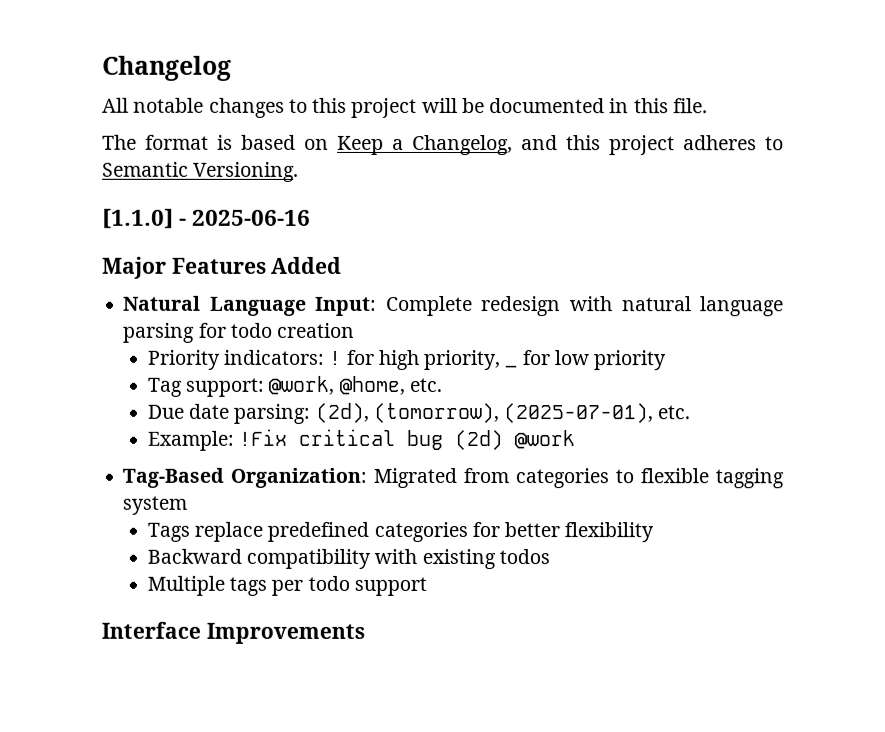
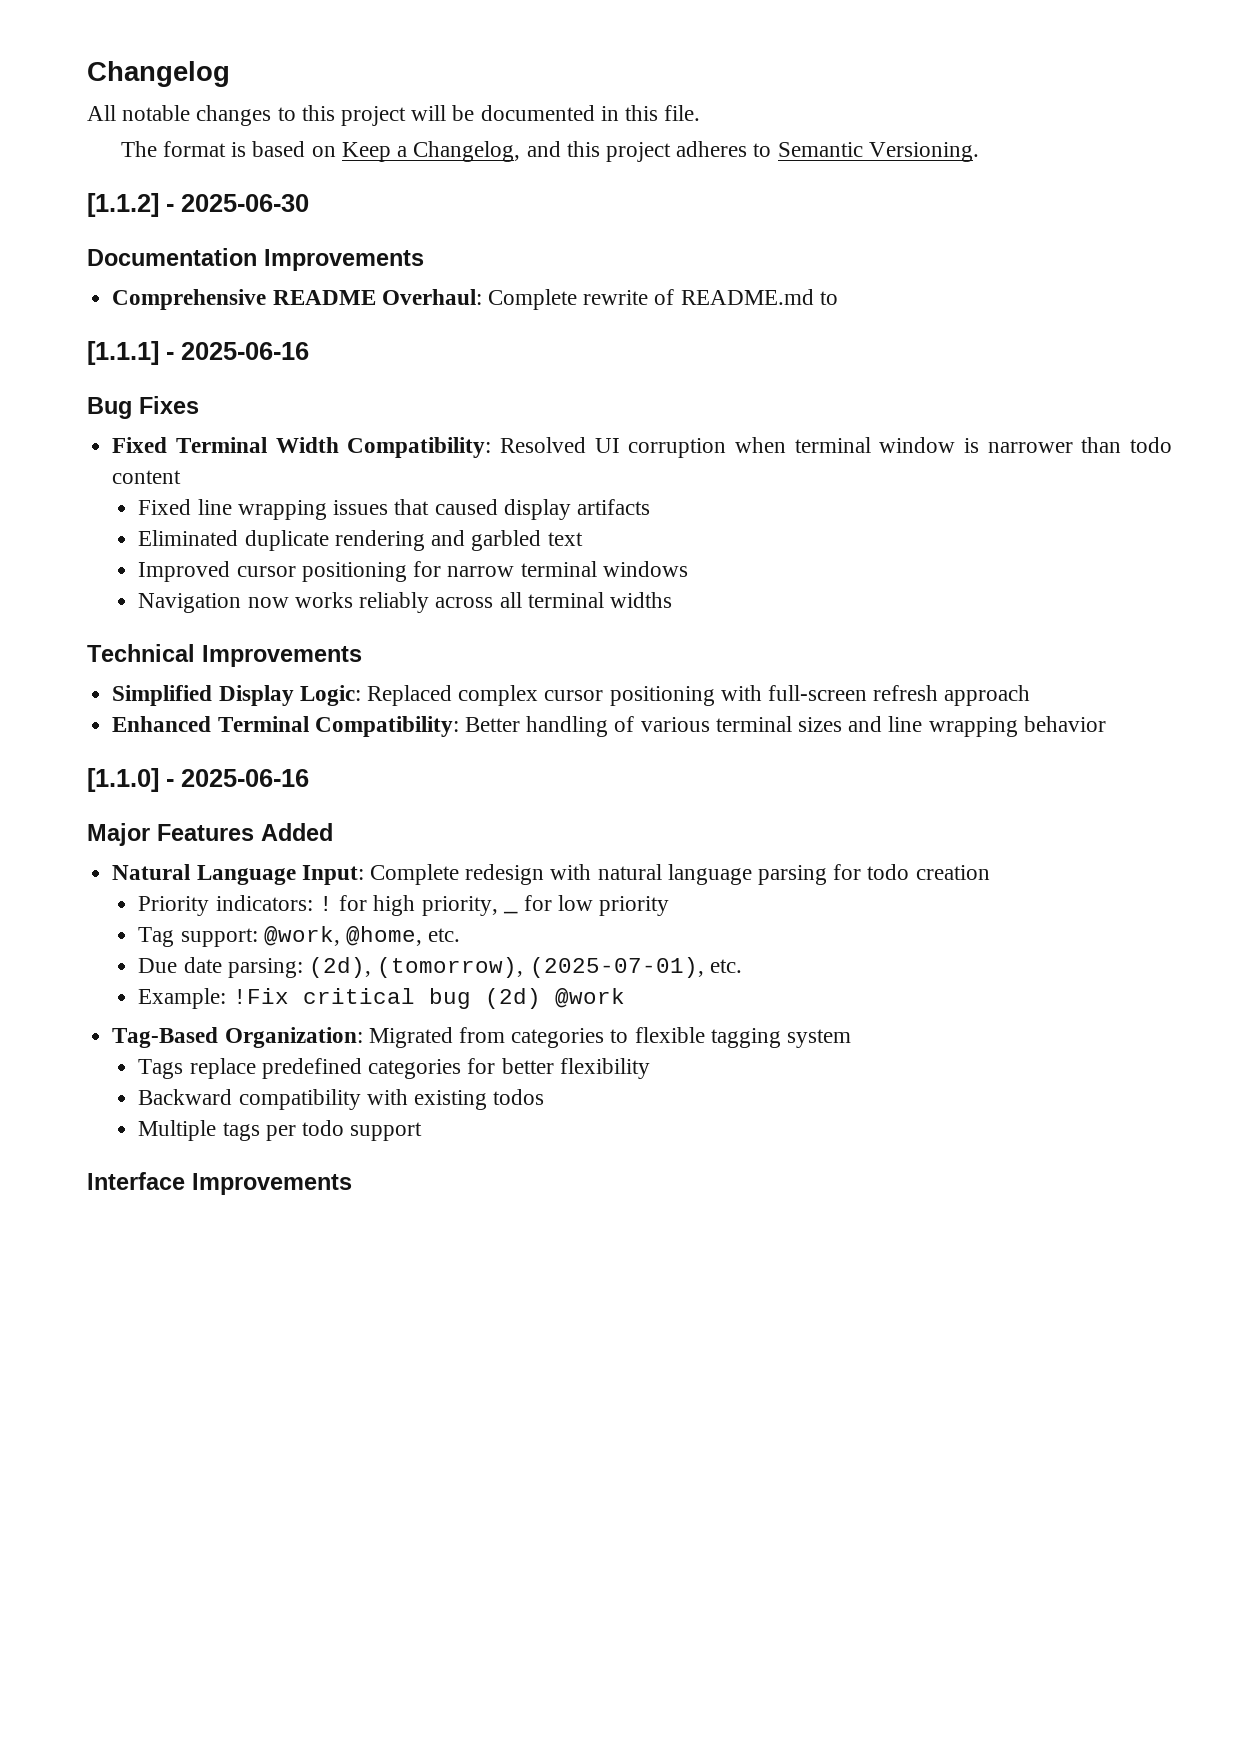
+ [1.1.2] - 2025-06-30
+ Documentation Improvements
+ Comprehensive README Overhaul: Complete rewrite of README.md to
+ [1.1.1] - 2025-06-16
+ Bug Fixes
+ Fixed Terminal Width Compatibility: Resolved UI corruption when terminal window is narrower than todo content
+ Fixed line wrapping issues that caused display artifacts
+ Eliminated duplicate rendering and garbled text
+ Improved cursor positioning for narrow terminal windows
+ Navigation now works reliably across all terminal widths
+ Technical Improvements
+ Simplified Display Logic: Replaced complex cursor positioning with full-screen refresh approach
+ Enhanced Terminal Compatibility: Better handling of various terminal sizes and line wrapping behavior

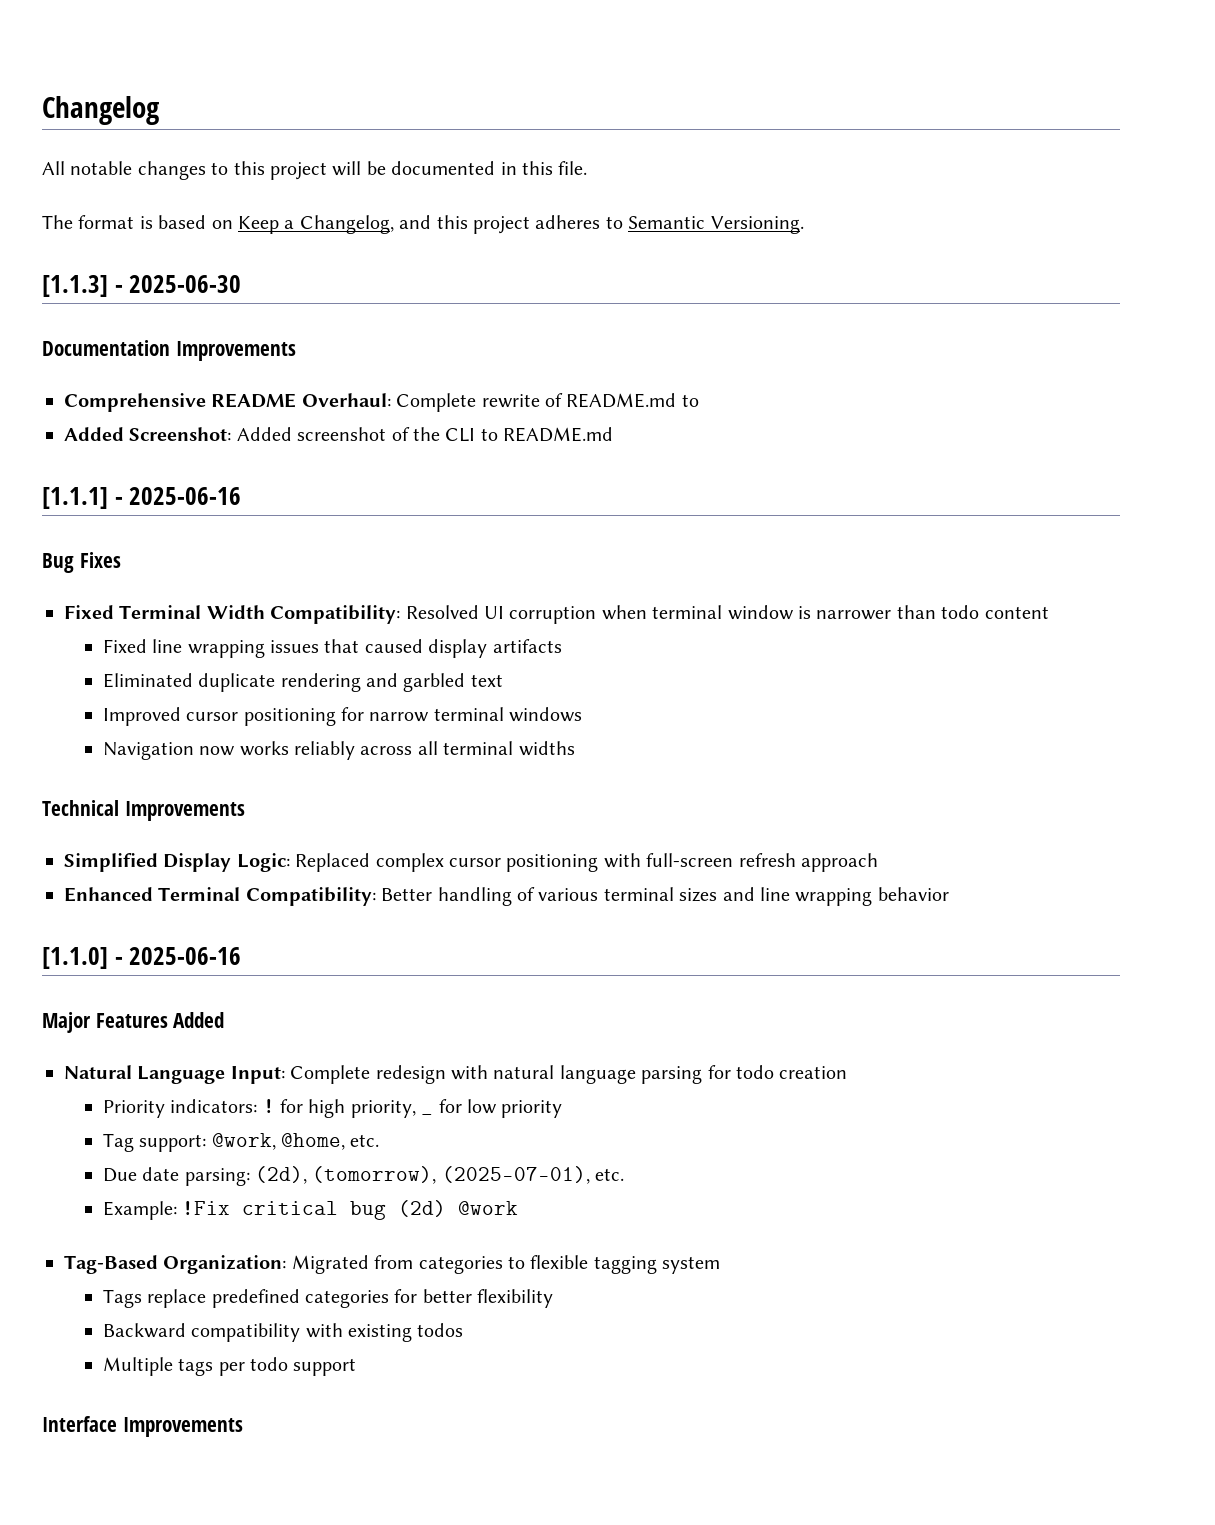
- [1.1.2] - 2025-06-30
+ [1.1.3] - 2025-06-30
+ Added Screenshot: Added screenshot of the CLI to README.md

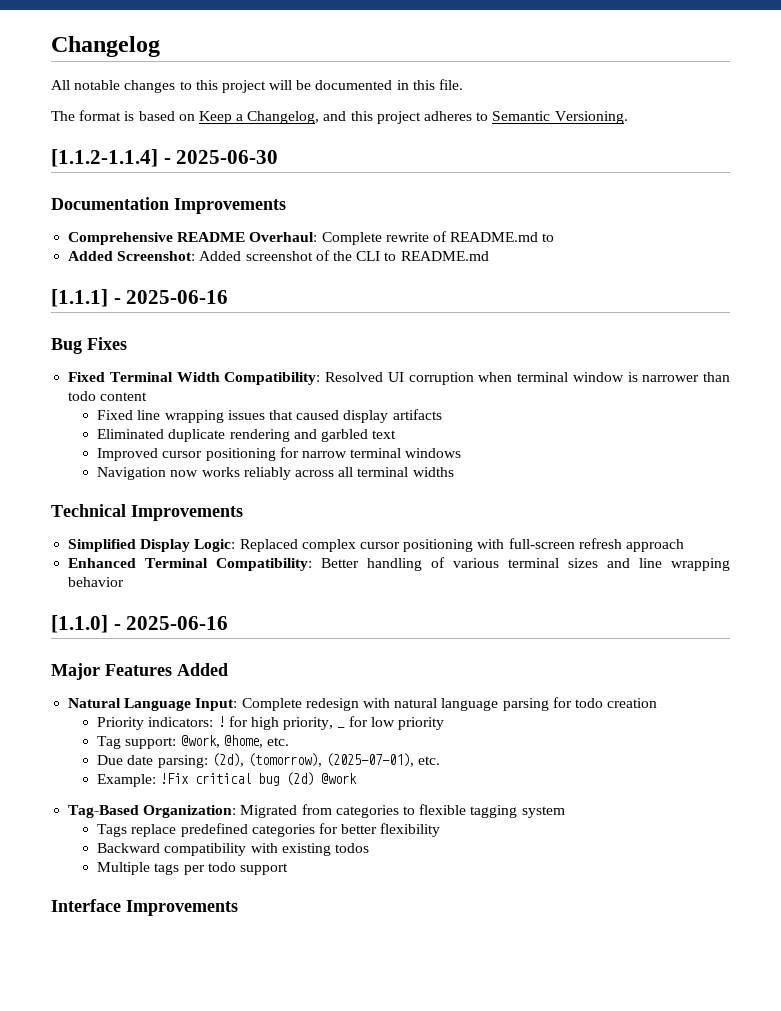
- [1.1.3] - 2025-06-30
+ [1.1.2-1.1.4] - 2025-06-30

